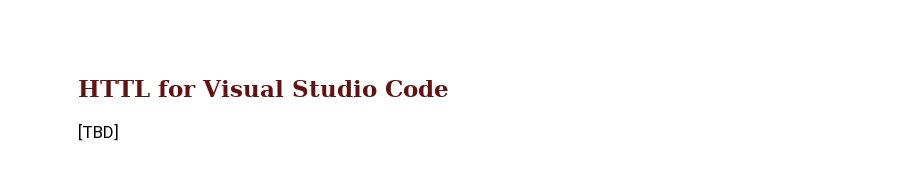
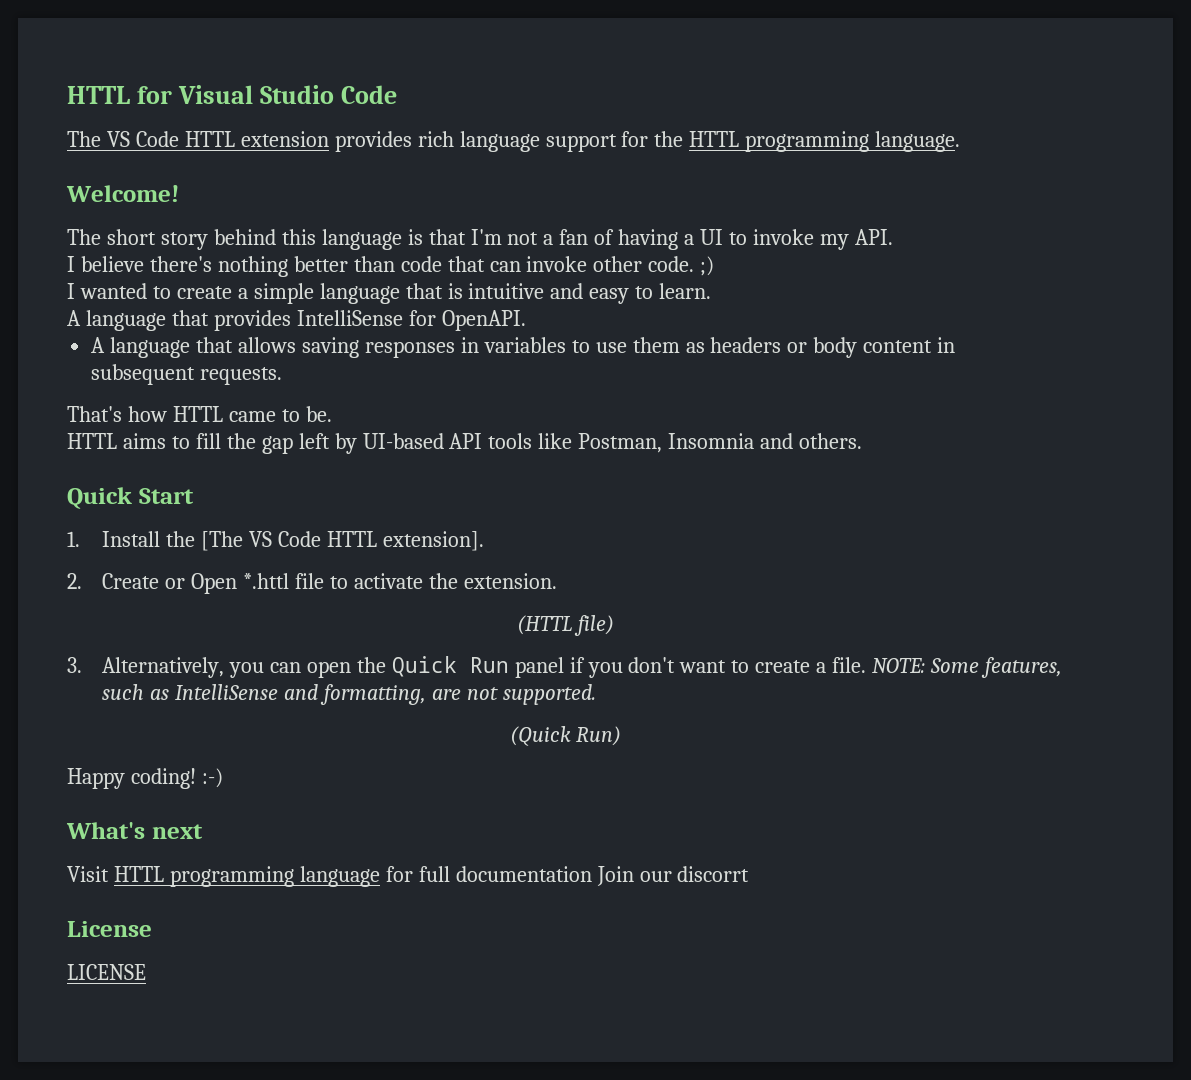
- [TBD]
+ The VS Code HTTL extension provides rich language support for the HTTL programming language.
+ Welcome!
+ The short story behind this language is that I'm not a fan of having a UI to invoke my API.
+ I believe there's nothing better than code that can invoke other code. ;)
+ I wanted to create a simple language that is intuitive and easy to learn.
+ A language that provides IntelliSense for OpenAPI.
+ A language that allows saving responses in variables to use them as headers or body content in subsequent requests.
+ That's how HTTL came to be.
+ HTTL aims to fill the gap left by UI-based API tools like Postman, Insomnia and others.
+ Quick Start
+ 1. Install the [The VS Code HTTL extension].
+ 2. Create or Open *.httl file to activate the extension.
+ (HTTL file)
+ 3. Alternatively, you can open the Quick Run panel if you don't want to create a file. NOTE: Some features, such as IntelliSense and formatting, are not supported.
+ (Quick Run)
+ Happy coding! :-)
+ What's next
+ Visit HTTL programming language for full documentation Join our discorrt
+ License
+ LICENSE

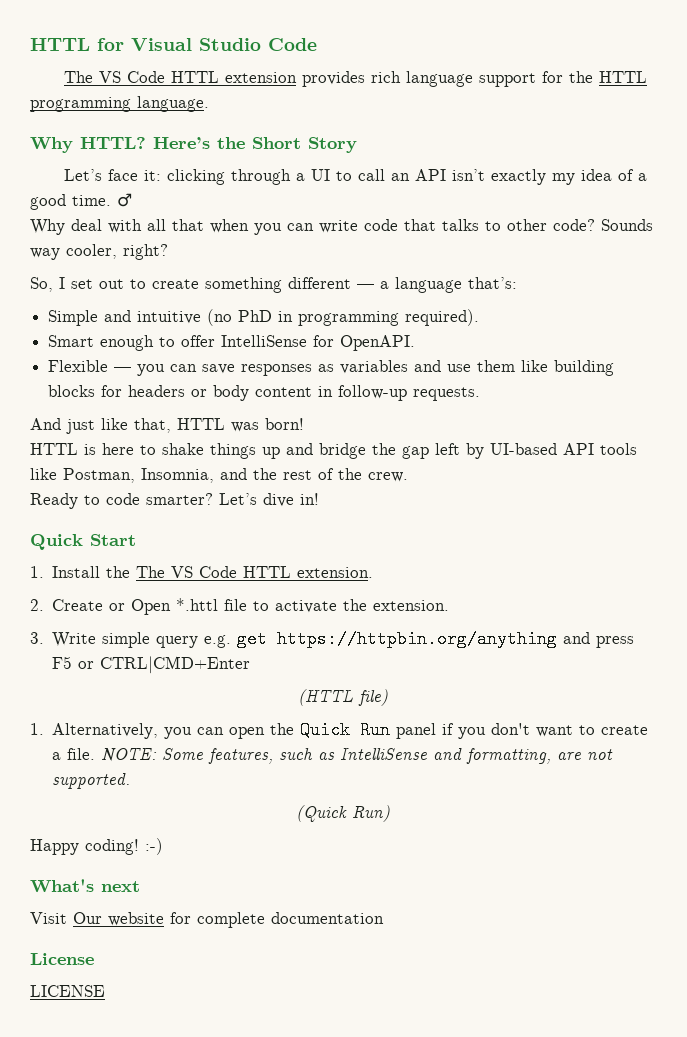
- Welcome!
- The short story behind this language is that I'm not a fan of having a UI to invoke my API.
- I believe there's nothing better than code that can invoke other code. ;)
- I wanted to create a simple language that is intuitive and easy to learn.
- A language that provides IntelliSense for OpenAPI.
- A language that allows saving responses in variables to use them as headers or body content in subsequent requests.
+ Why HTTL? Here’s the Short Story
+ Let’s face it: clicking through a UI to call an API isn’t exactly my idea of a good time. ♂
+ Why deal with all that when you can write code that talks to other code? Sounds way cooler, right?
+ So, I set out to create something different — a language that’s:
+ Simple and intuitive (no PhD in programming required).
+ Smart enough to offer IntelliSense for OpenAPI.
+ Flexible — you can save responses as variables and use them like building blocks for headers or body content in follow-up requests.
- That's how HTTL came to be.
- HTTL aims to fill the gap left by UI-based API tools like Postman, Insomnia and others.
+ And just like that, HTTL was born!
+ HTTL is here to shake things up and bridge the gap left by UI-based API tools like Postman, Insomnia, and the rest of the crew.
+ Ready to code smarter? Let’s dive in!
- 1. Install the [The VS Code HTTL extension].
+ 1. Install the The VS Code HTTL extension.
+ 3. Write simple query e.g. get https://httpbin.org/anything and press F5 or CTRL|CMD+Enter
- 3. Alternatively, you can open the Quick Run panel if you don't want to create a file.
+ 1. Alternatively, you can open the Quick Run panel if you don't want to create a file.
- Visit HTTL programming language for full documentation Join our discorrt
+ Visit Our website for complete documentation

